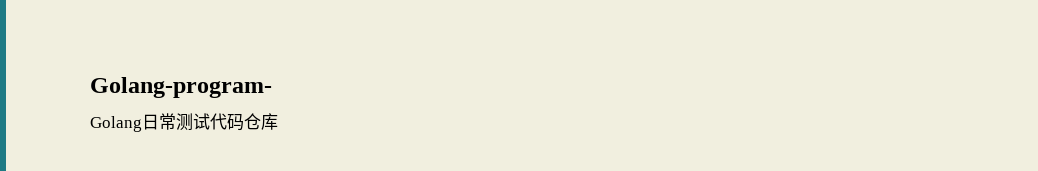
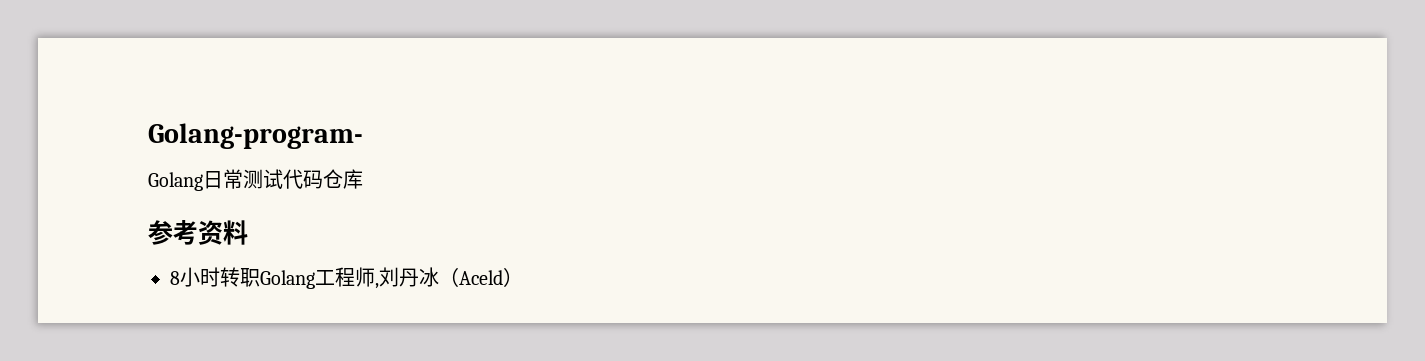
+ 参考资料
+ 8小时转职Golang工程师,刘丹冰（Aceld）

